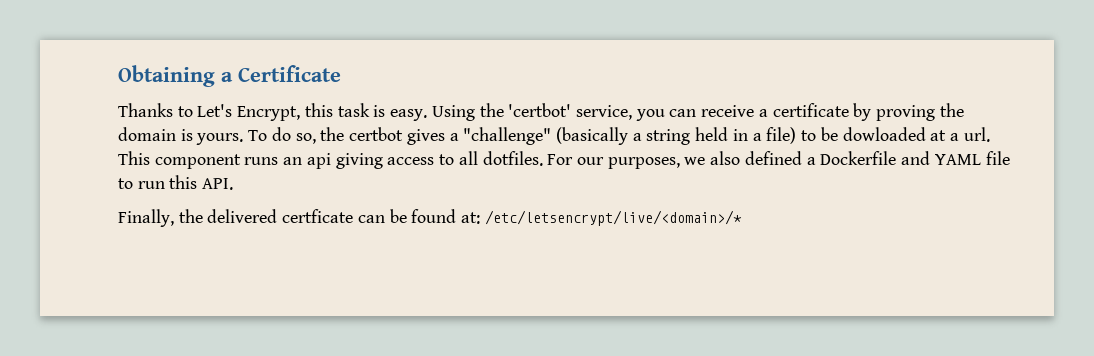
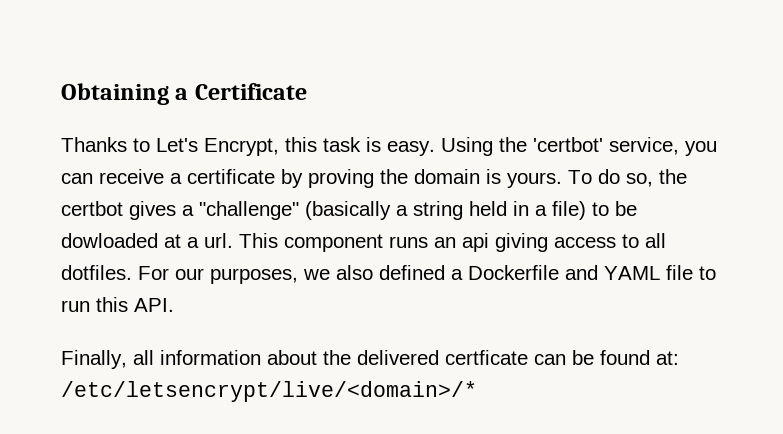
- Finally, the delivered certficate can be found at: /etc/letsencrypt/live/<domain>/*
+ Finally, all information about the delivered certficate can be found at: /etc/letsencrypt/live/<domain>/*

